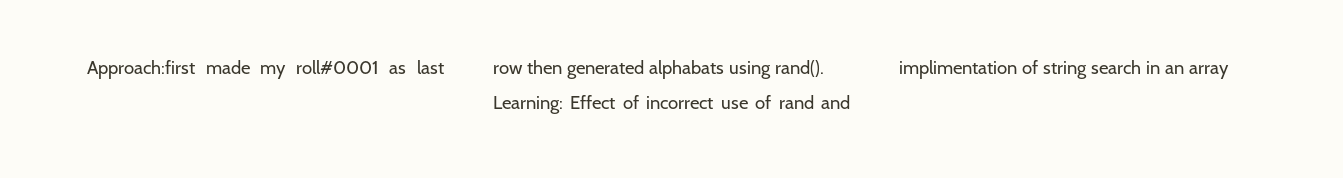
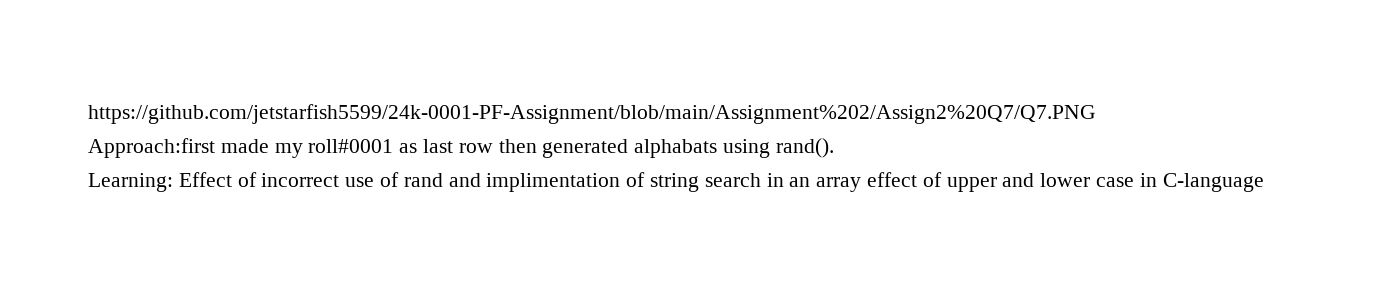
+ https://github.com/jetstarfish5599/24k-0001-PF-Assignment/blob/main/Assignment%202/Assign2%20Q7/Q7.PNG
- Learning: Effect of incorrect use of rand and implimentation of string search in an array
+ Learning: Effect of incorrect use of rand and implimentation of string search in an array effect of upper and lower case in C-language

